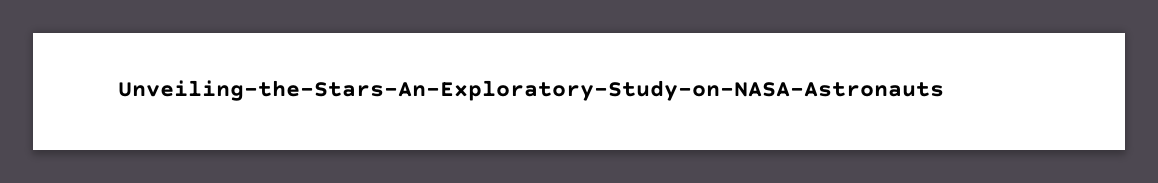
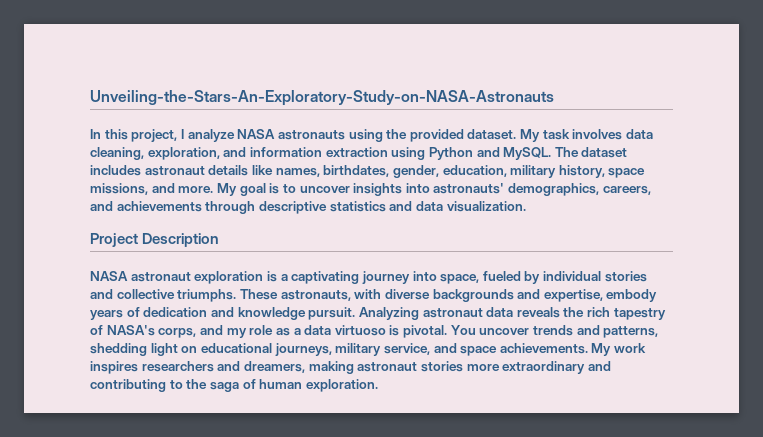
+ In this project, I analyze NASA astronauts using the provided dataset. My task involves data cleaning, exploration, and information extraction using Python and MySQL. The dataset includes astronaut details like names, birthdates, gender, education, military history, space missions, and more. My goal is to uncover insights into astronauts' demographics, careers, and achievements through descriptive statistics and data visualization.
+ Project Description
+ NASA astronaut exploration is a captivating journey into space, fueled by individual stories and collective triumphs. These astronauts, with diverse backgrounds and expertise, embody years of dedication and knowledge pursuit. Analyzing astronaut data reveals the rich tapestry of NASA's corps, and my role as a data virtuoso is pivotal. You uncover trends and patterns, shedding light on educational journeys, military service, and space achievements. My work inspires researchers and dreamers, making astronaut stories more extraordinary and contributing to the saga of human exploration.

